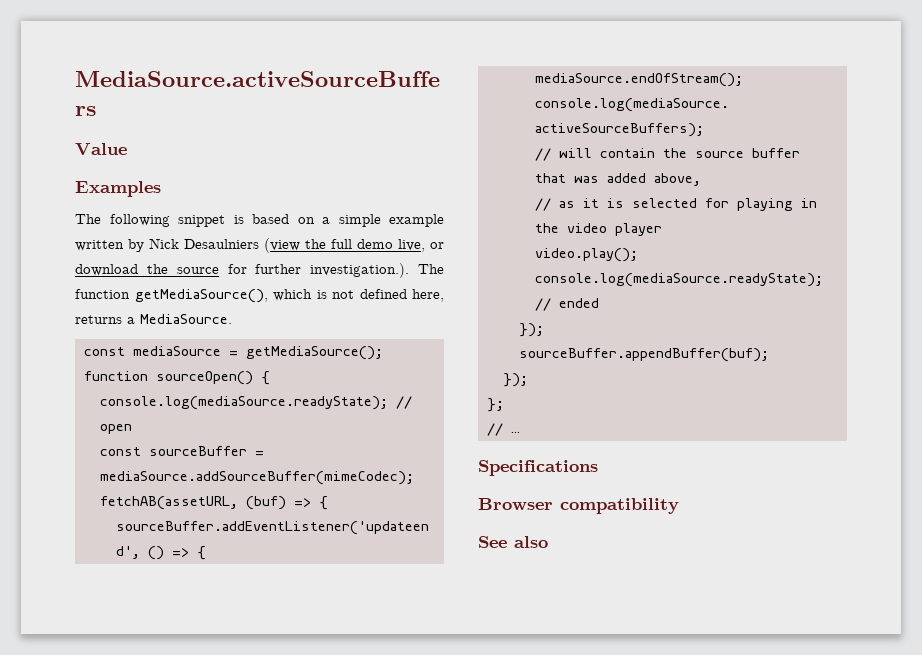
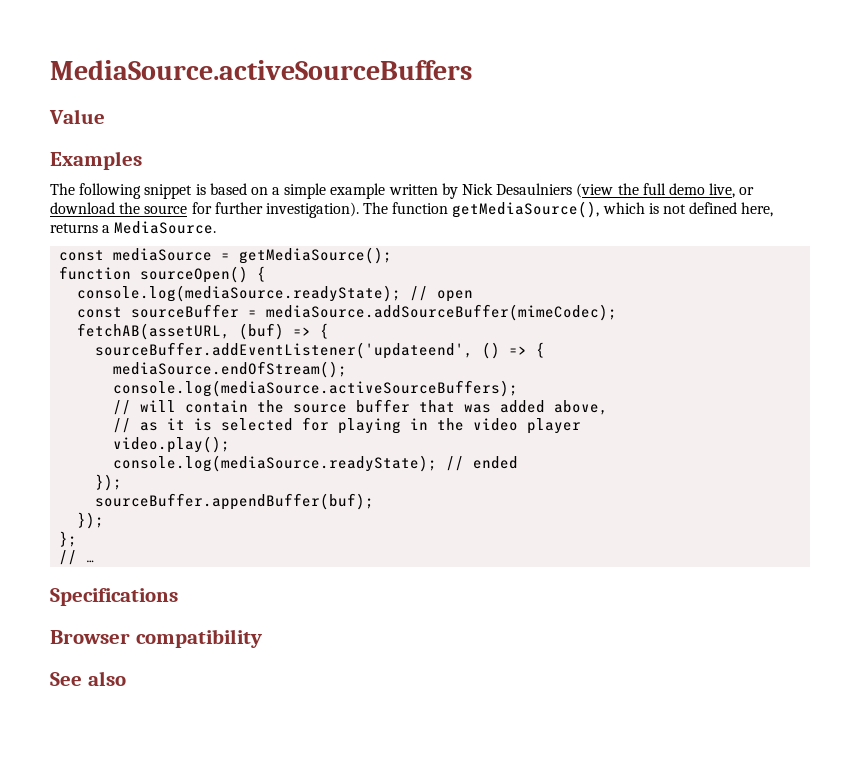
- The following snippet is based on a simple example written by Nick Desaulniers (view the full demo live, or download the source for further investigation.). The function getMediaSource(), which is not defined here, returns a MediaSource.
+ The following snippet is based on a simple example written by Nick Desaulniers (view the full demo live, or download the source for further investigation). The function getMediaSource(), which is not defined here, returns a MediaSource.

